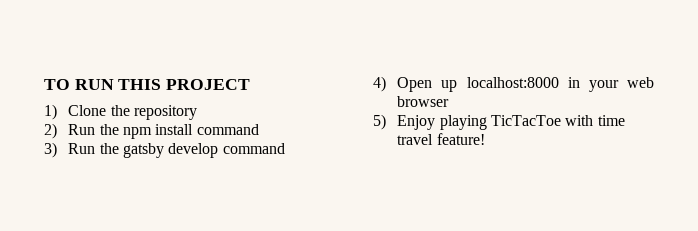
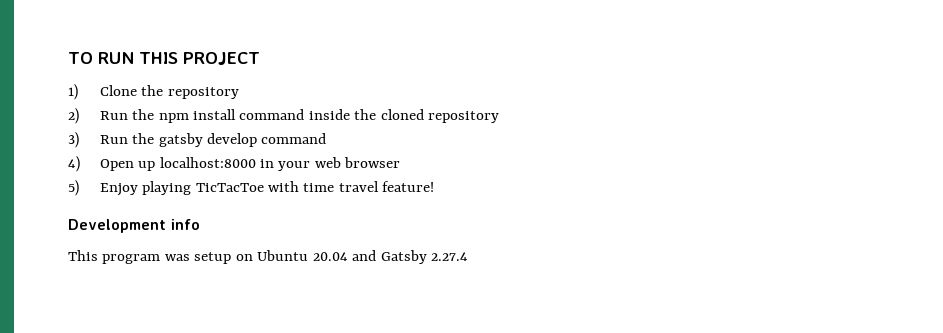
- 2) Run the npm install command
+ 2) Run the npm install command inside the cloned repository
+ Development info
+ This program was setup on Ubuntu 20.04 and Gatsby 2.27.4

